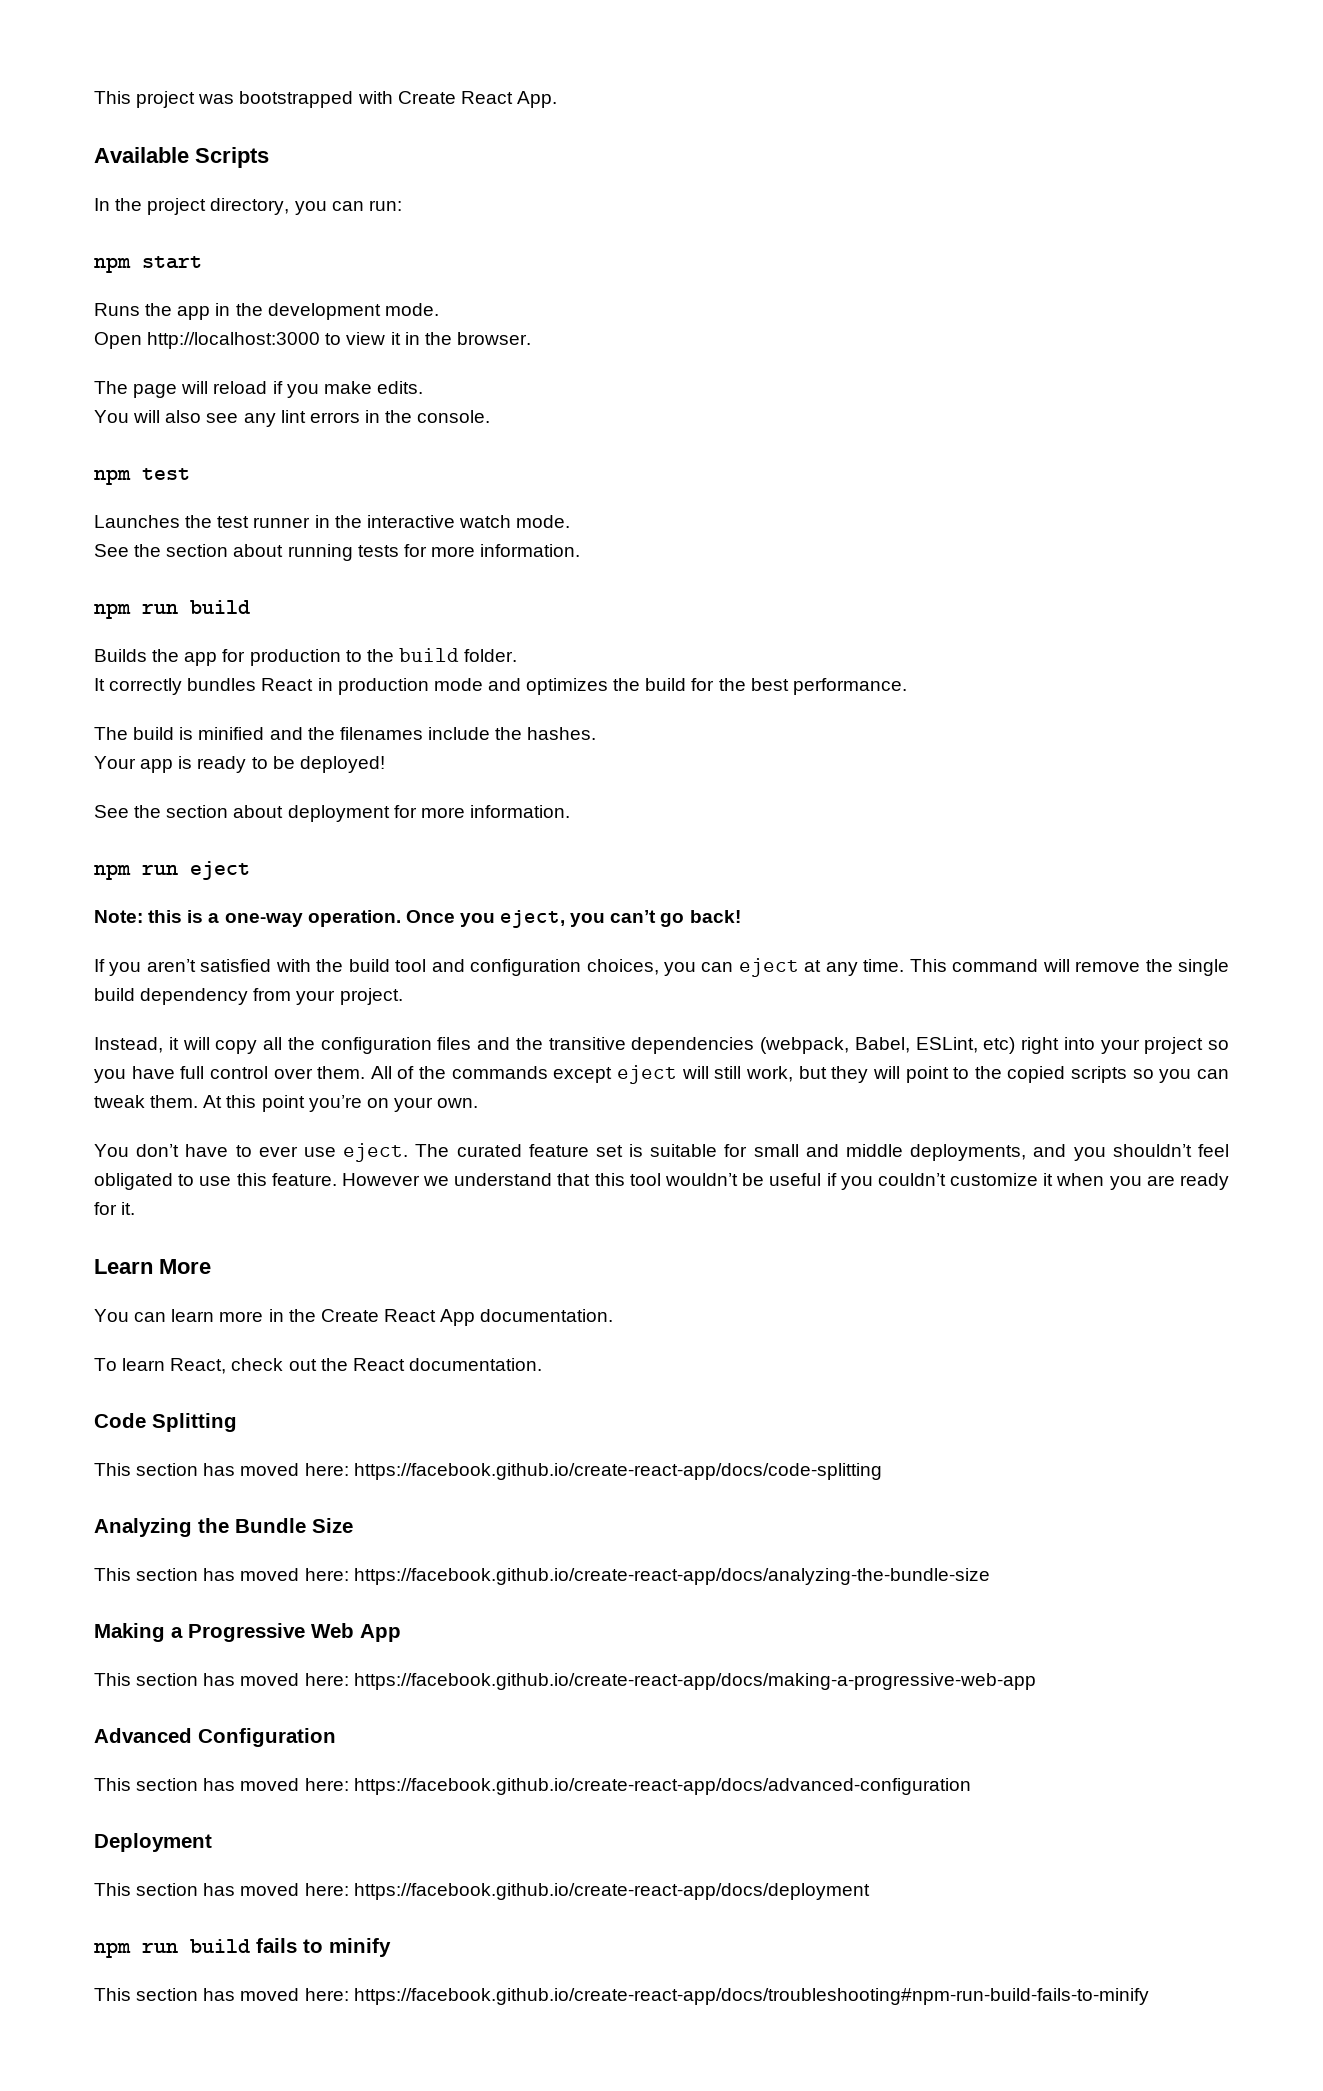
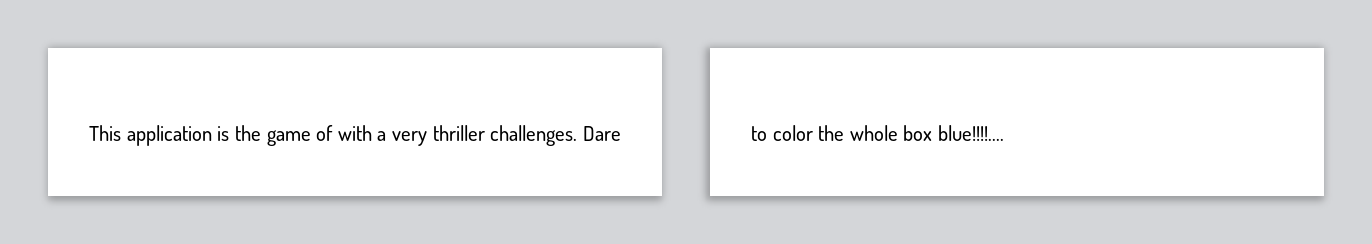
- This project was bootstrapped with Create React App.
- Available Scripts
- In the project directory, you can run:
- npm start
- Runs the app in the development mode.
- Open http://localhost:3000 to view it in the browser.
- The page will reload if you make edits.
- You will also see any lint errors in the console.
- npm test
- Launches the test runner in the interactive watch mode.
- See the section about running tests for more information.
- npm run build
- Builds the app for production to the build folder.
- It correctly bundles React in production mode and optimizes the build for the best performance.
- The build is minified and the filenames include the hashes.
- Your app is ready to be deployed!
- See the section about deployment for more information.
- npm run eject
- Note: this is a one-way operation. Once you eject, you can’t go back!
- If you aren’t satisfied with the build tool and configuration choices, you can eject at any time. This command will remove the single build dependency from your project.
- Instead, it will copy all the configuration files and the transitive dependencies (webpack, Babel, ESLint, etc) right into your project so you have full control over them. All of the commands except eject will still work, but they will point to the copied scripts so you can tweak them. At this point you’re on your own.
- You don’t have to ever use eject. The curated feature set is suitable for small and middle deployments, and you shouldn’t feel obligated to use this feature. However we understand that this tool wouldn’t be useful if you couldn’t customize it when you are ready for it.
- Learn More
- You can learn more in the Create React App documentation.
- To learn React, check out the React documentation.
- Code Splitting
- This section has moved here: https://facebook.github.io/create-react-app/docs/code-splitting
- Analyzing the Bundle Size
- This section has moved here: https://facebook.github.io/create-react-app/docs/analyzing-the-bundle-size
- Making a Progressive Web App
- This section has moved here: https://facebook.github.io/create-react-app/docs/making-a-progressive-web-app
- Advanced Configuration
- This section has moved here: https://facebook.github.io/create-react-app/docs/advanced-configuration
- Deployment
- This section has moved here: https://facebook.github.io/create-react-app/docs/deployment
- npm run build fails to minify
- This section has moved here: https://facebook.github.io/create-react-app/docs/troubleshooting#npm-run-build-fails-to-minify
+ This application is the game of with a very thriller challenges. Dare to color the whole box blue!!!!....

